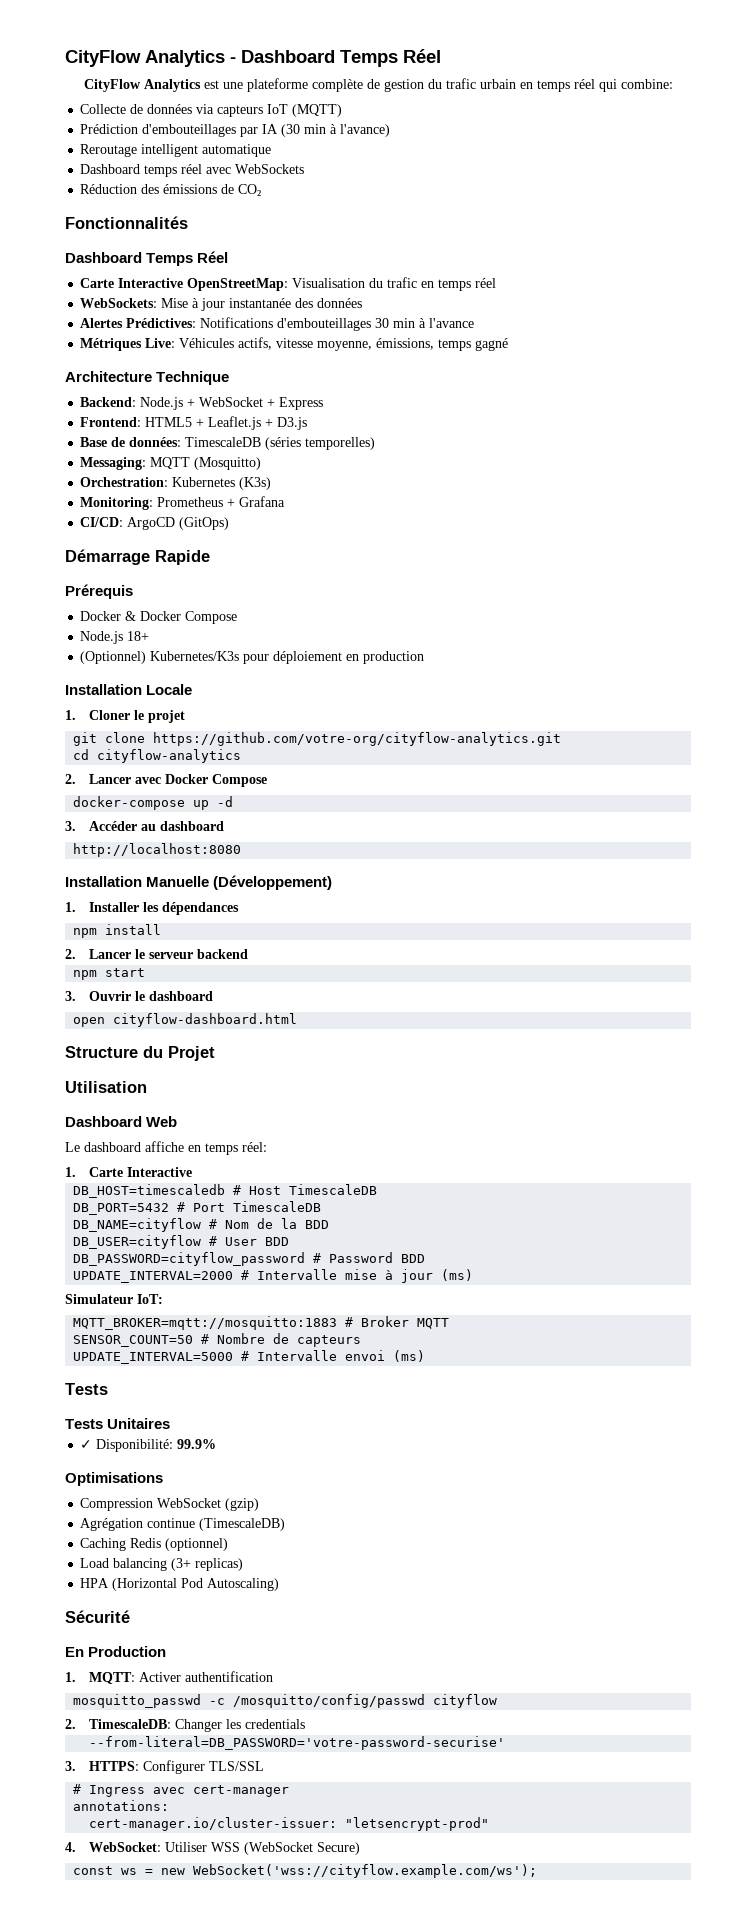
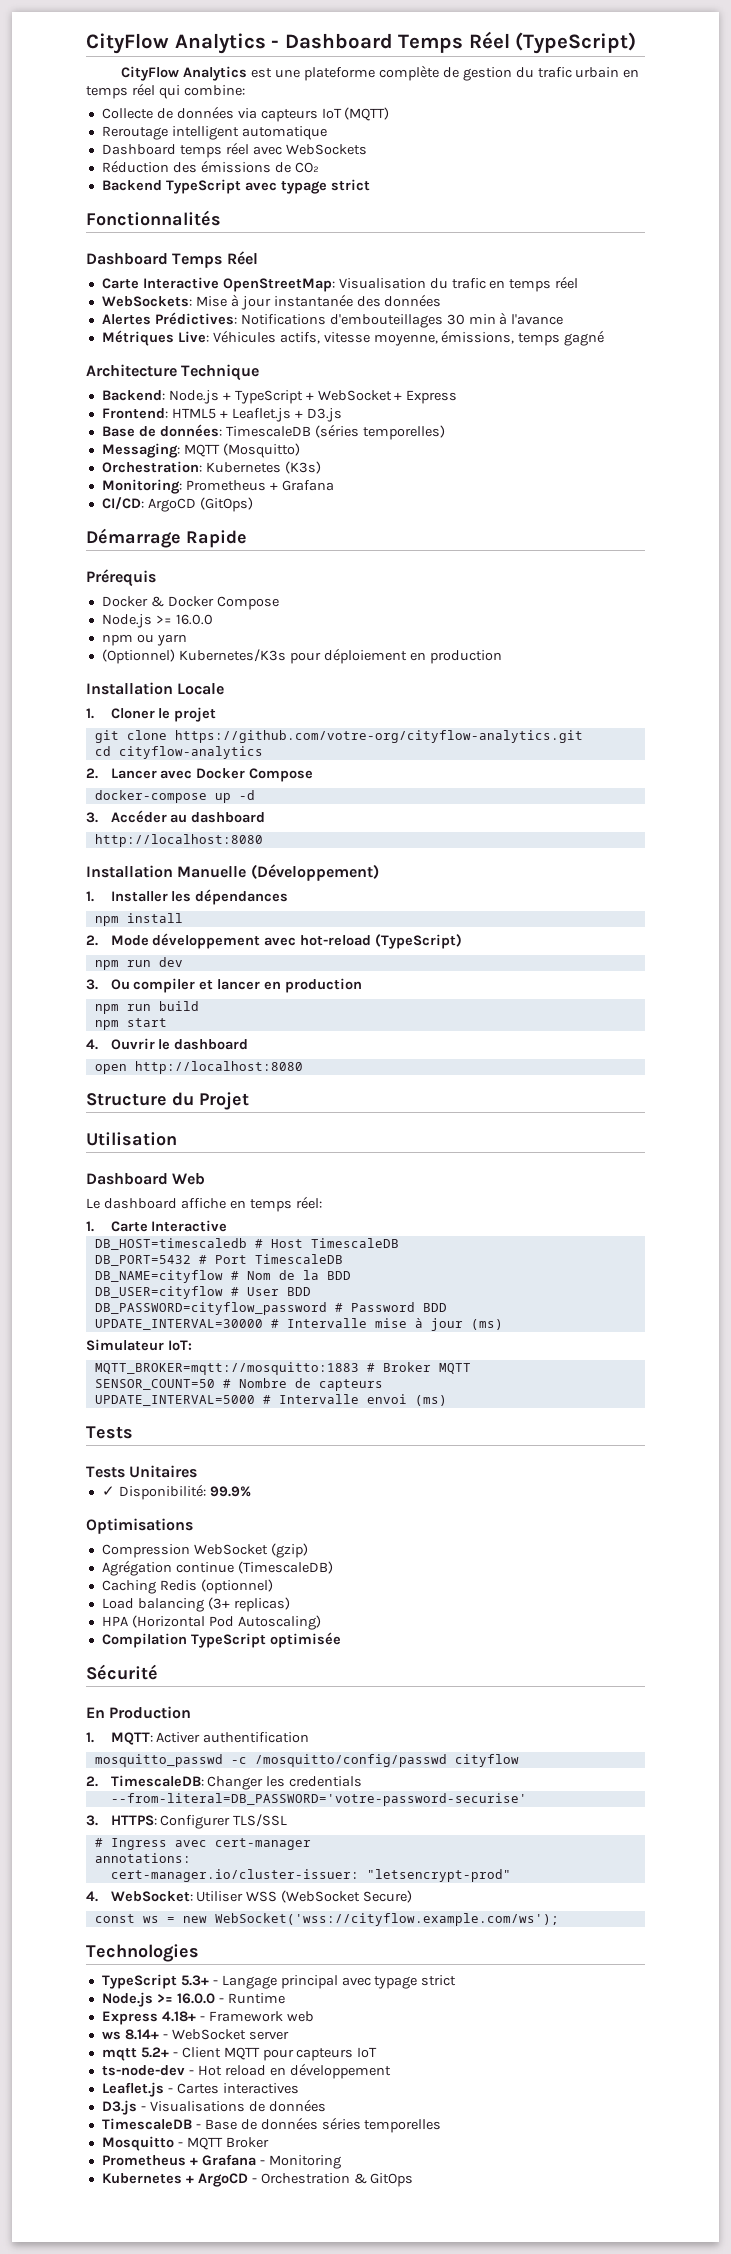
- CityFlow Analytics - Dashboard Temps Réel
+ CityFlow Analytics - Dashboard Temps Réel (TypeScript)
- Prédiction d'embouteillages par IA (30 min à l'avance)
+ Backend TypeScript avec typage strict
- Backend: Node.js + WebSocket + Express
+ Backend: Node.js + TypeScript + WebSocket + Express
  Docker & Docker Compose
- Node.js 18+
+ Node.js >= 16.0.0
+ npm ou yarn
- 2. Lancer le serveur backend
+ 2. Mode développement avec hot-reload (TypeScript)
+ npm run dev
+ 3. Ou compiler et lancer en production
+ npm run build
- 3. Ouvrir le dashboard
+ 4. Ouvrir le dashboard
- open cityflow-dashboard.html
+ open http://localhost:8080
- UPDATE_INTERVAL=2000 # Intervalle mise à jour (ms)
+ UPDATE_INTERVAL=30000 # Intervalle mise à jour (ms)
+ Compilation TypeScript optimisée
+ Technologies
+ TypeScript 5.3+ - Langage principal avec typage strict
+ Node.js >= 16.0.0 - Runtime
+ Express 4.18+ - Framework web
+ ws 8.14+ - WebSocket server
+ mqtt 5.2+ - Client MQTT pour capteurs IoT
+ ts-node-dev - Hot reload en développement
+ Leaflet.js - Cartes interactives
+ D3.js - Visualisations de données
+ TimescaleDB - Base de données séries temporelles
+ Mosquitto - MQTT Broker
+ Prometheus + Grafana - Monitoring
+ Kubernetes + ArgoCD - Orchestration & GitOps

